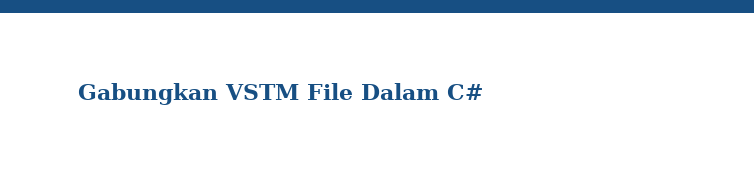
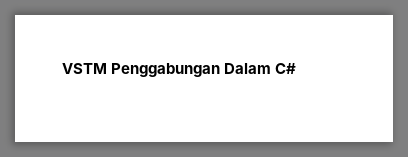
- Gabungkan VSTM File Dalam C#
+ VSTM Penggabungan Dalam C#

